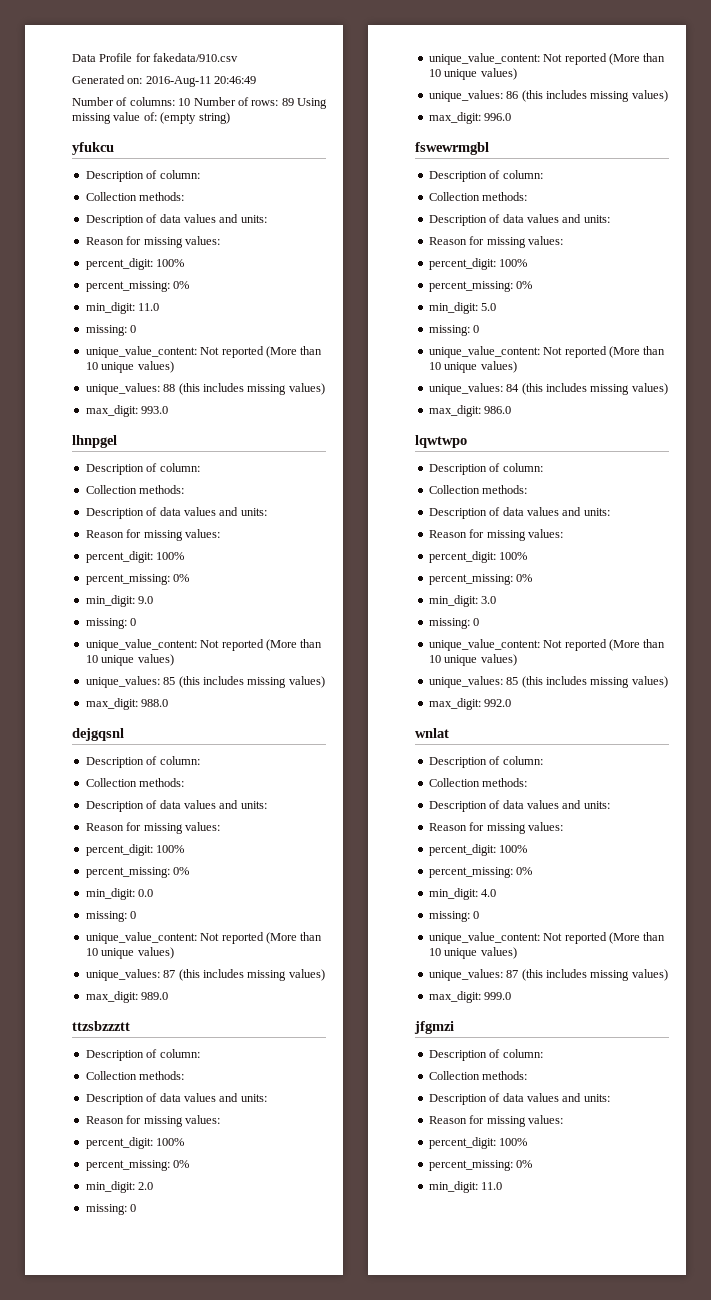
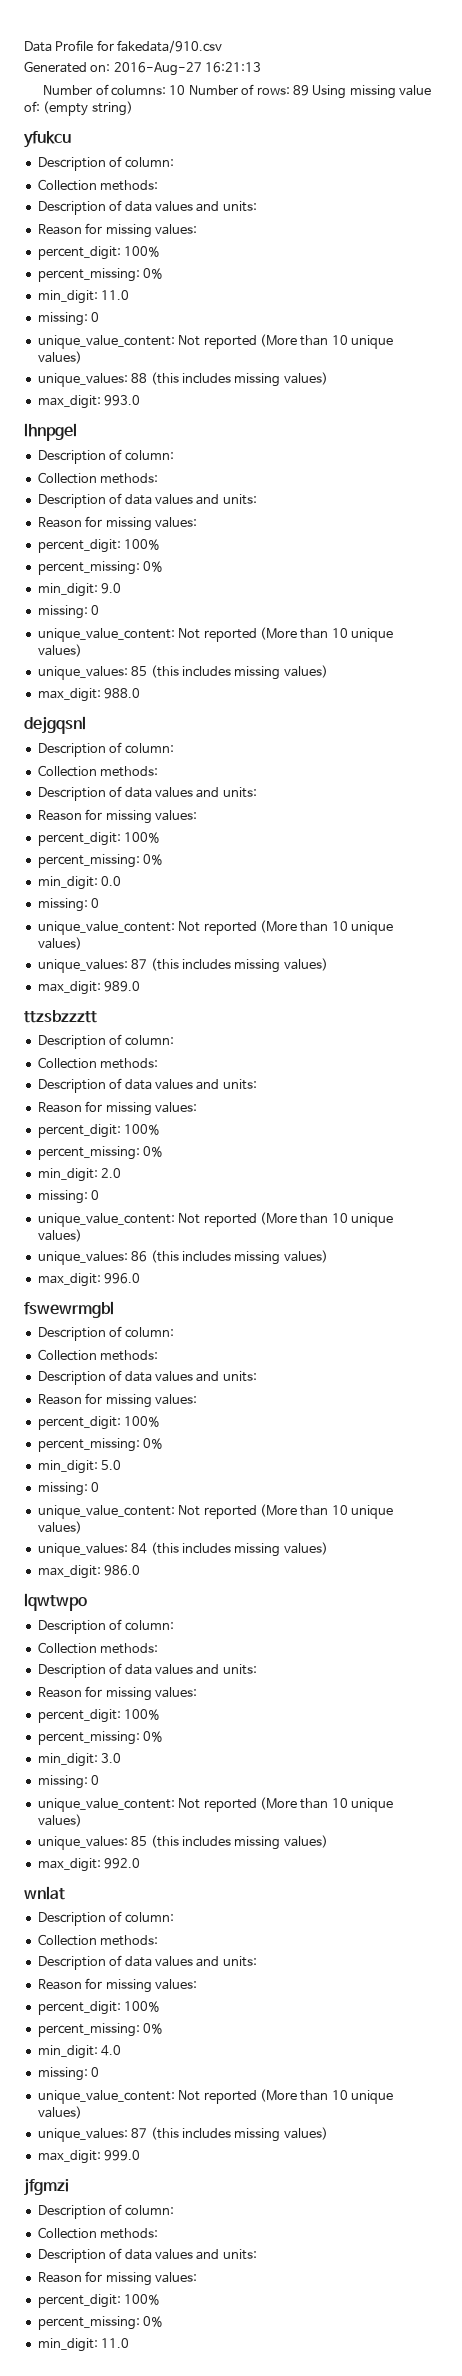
- Generated on: 2016-Aug-11 20:46:49
+ Generated on: 2016-Aug-27 16:21:13

